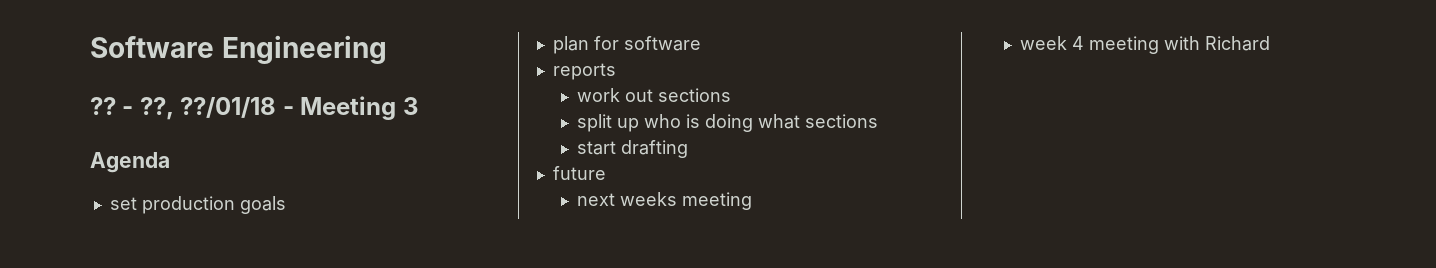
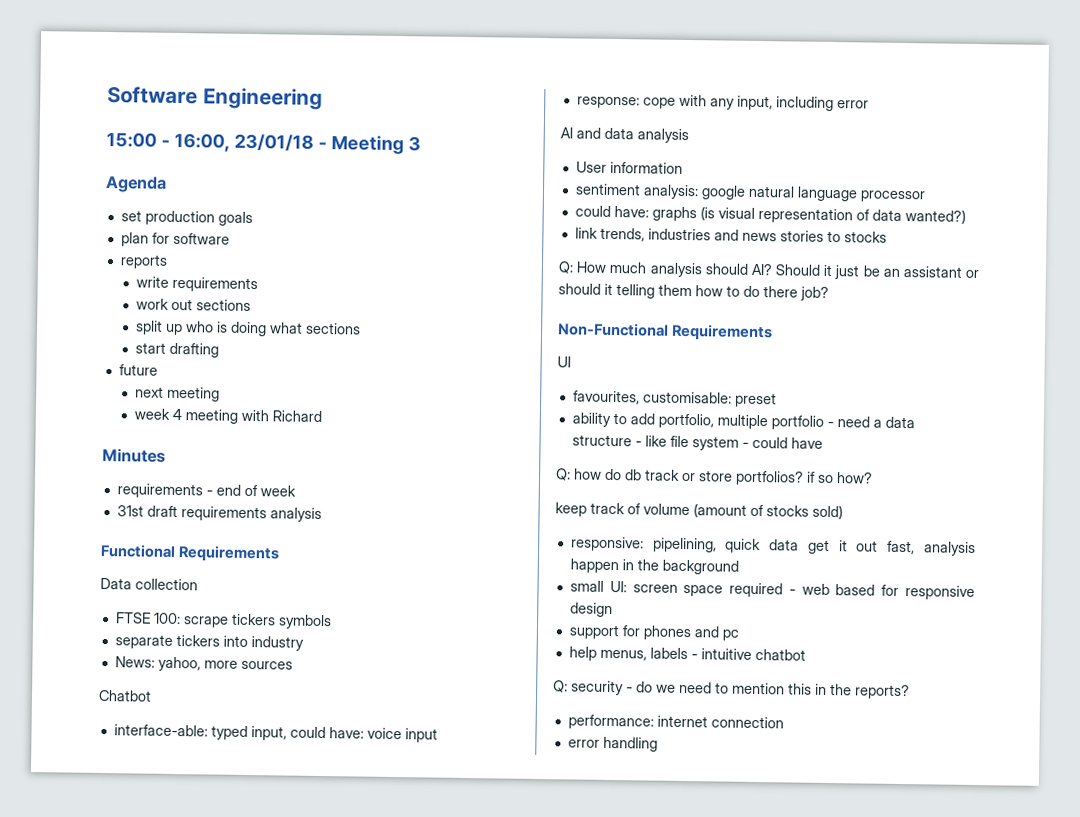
- ?? - ??, ??/01/18 - Meeting 3
+ 15:00 - 16:00, 23/01/18 - Meeting 3
+ write requirements
- next weeks meeting
+ next meeting
+ Minutes
+ requirements - end of week
+ 31st draft requirements analysis
+ Functional Requirements
+ Data collection
+ FTSE 100: scrape tickers symbols
+ separate tickers into industry
+ News: yahoo, more sources
+ Chatbot
+ interface-able: typed input, could have: voice input
+ response: cope with any input, including error
+ AI and data analysis
+ User information
+ sentiment analysis: google natural language processor
+ could have: graphs (is visual representation of data wanted?)
+ link trends, industries and news stories to stocks
+ Q: How much analysis should AI? Should it just be an assistant or should it telling them how to do there job?
+ Non-Functional Requirements
+ UI
+ favourites, customisable: preset
+ ability to add portfolio, multiple portfolio - need a data structure - like file system - could have
+ Q: how do db track or store portfolios? if so how?
+ keep track of volume (amount of stocks sold)
+ responsive: pipelining, quick data get it out fast, analysis happen in the background
+ small UI: screen space required - web based for responsive design
+ support for phones and pc
+ help menus, labels - intuitive chatbot
+ Q: security - do we need to mention this in the reports?
+ performance: internet connection
+ error handling

